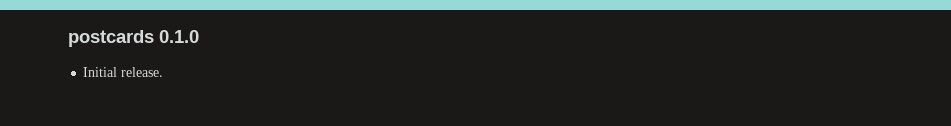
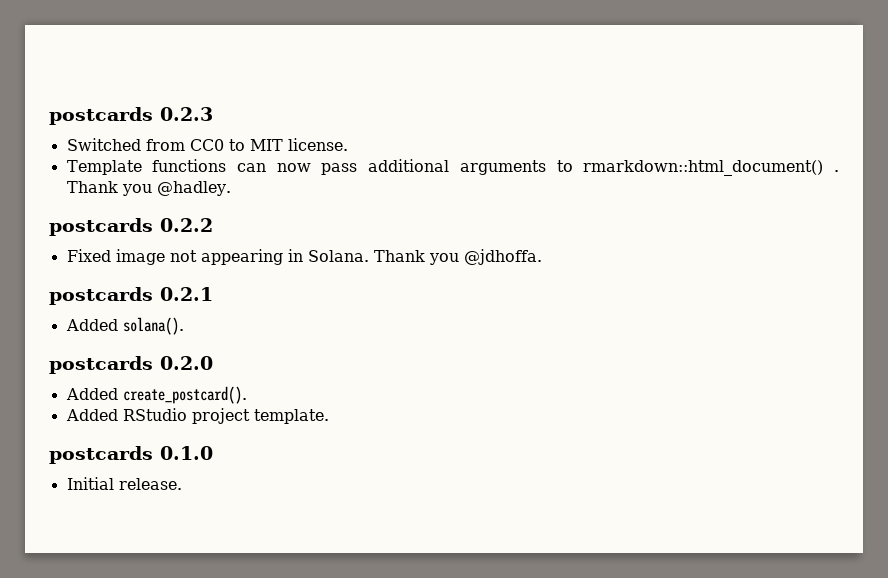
+ postcards 0.2.3
+ Switched from CC0 to MIT license.
+ Template functions can now pass additional arguments to rmarkdown::html_document() . Thank you @hadley.
+ postcards 0.2.2
+ Fixed image not appearing in Solana. Thank you @jdhoffa.
+ postcards 0.2.1
+ Added solana().
+ postcards 0.2.0
+ Added create_postcard().
+ Added RStudio project template.

